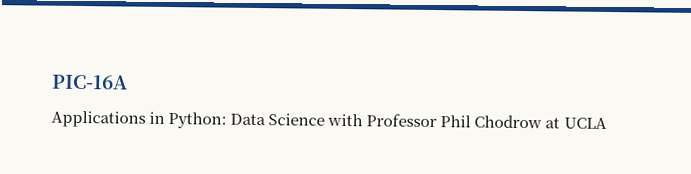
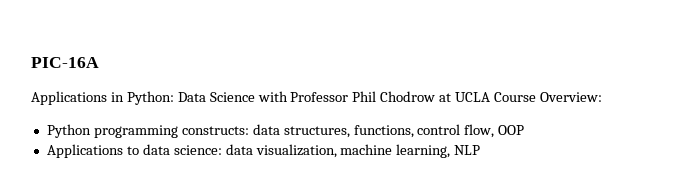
- Applications in Python: Data Science with Professor Phil Chodrow at UCLA
+ Applications in Python: Data Science with Professor Phil Chodrow at UCLA Course Overview:
+ Python programming constructs: data structures, functions, control flow, OOP
+ Applications to data science: data visualization, machine learning, NLP

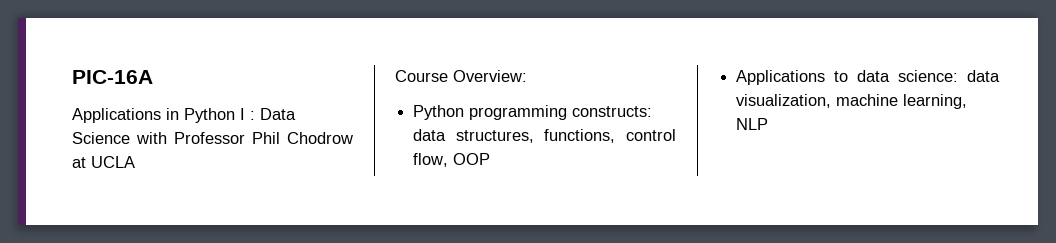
- Applications in Python: Data Science with Professor Phil Chodrow at UCLA Course Overview:
+ Applications in Python I : Data Science with Professor Phil Chodrow at UCLA
+ Course Overview:

